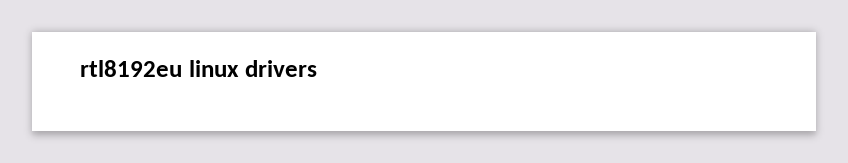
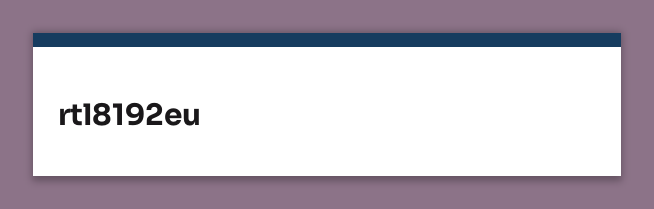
- rtl8192eu linux drivers
+ rtl8192eu

